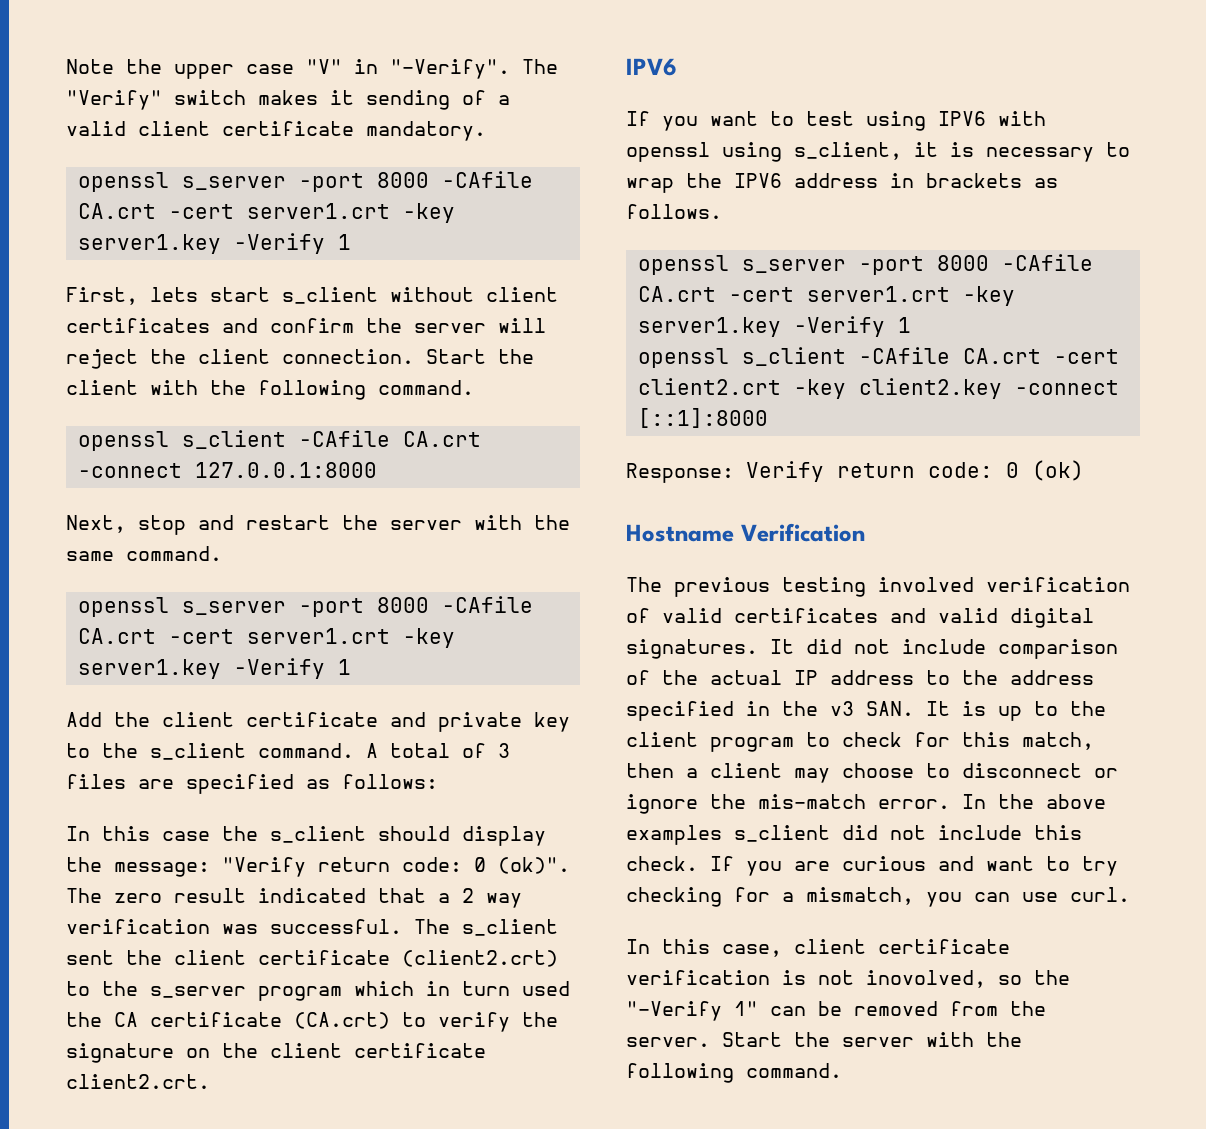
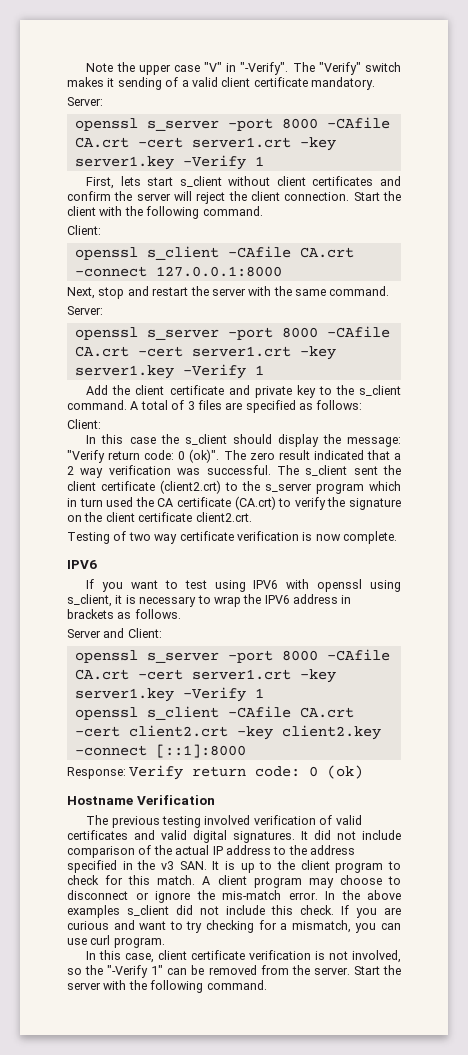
  The "Verify" switch makes it sending of a valid client certificate mandatory.
+ Server:
  Start the client with the following command.
+ Client:
  Next, stop and restart the server with the same command.
+ Server:
  A total of 3 files are specified as follows:
+ Client:
+ Testing of two way certificate verification is now complete.
+ Server and Client:
- It did not include comparison of the actual IP address to the address specified in the v3 SAN. It is up to the client program to check for this match, then a client may choose to disconnect or ignore the mis-match error.
+ It did not include comparison of the actual IP address to the address specified in the v3 SAN. It is up to the client program to check for this match. A client program may choose to disconnect or ignore the mis-match error.
- If you are curious and want to try checking for a mismatch, you can use curl.
+ If you are curious and want to try checking for a mismatch, you can use curl program.
- In this case, client certificate verification is not inovolved, so the "-Verify 1" can be removed from the server.
+ In this case, client certificate verification is not involved, so the "-Verify 1" can be removed from the server.

